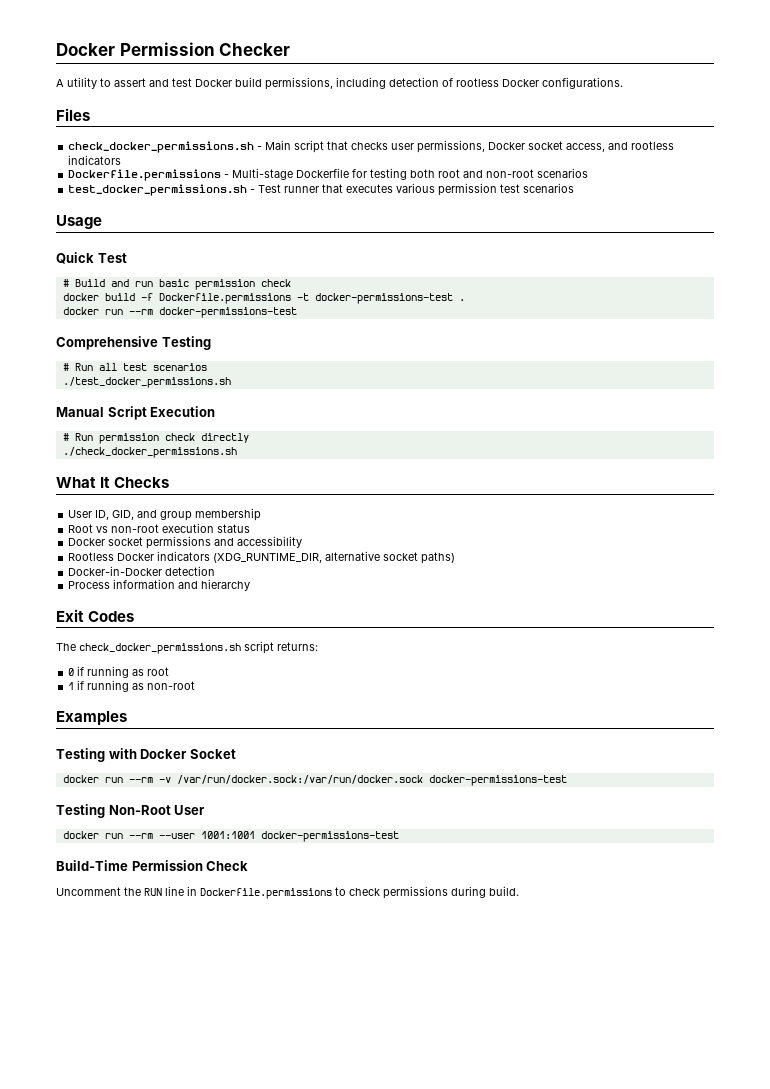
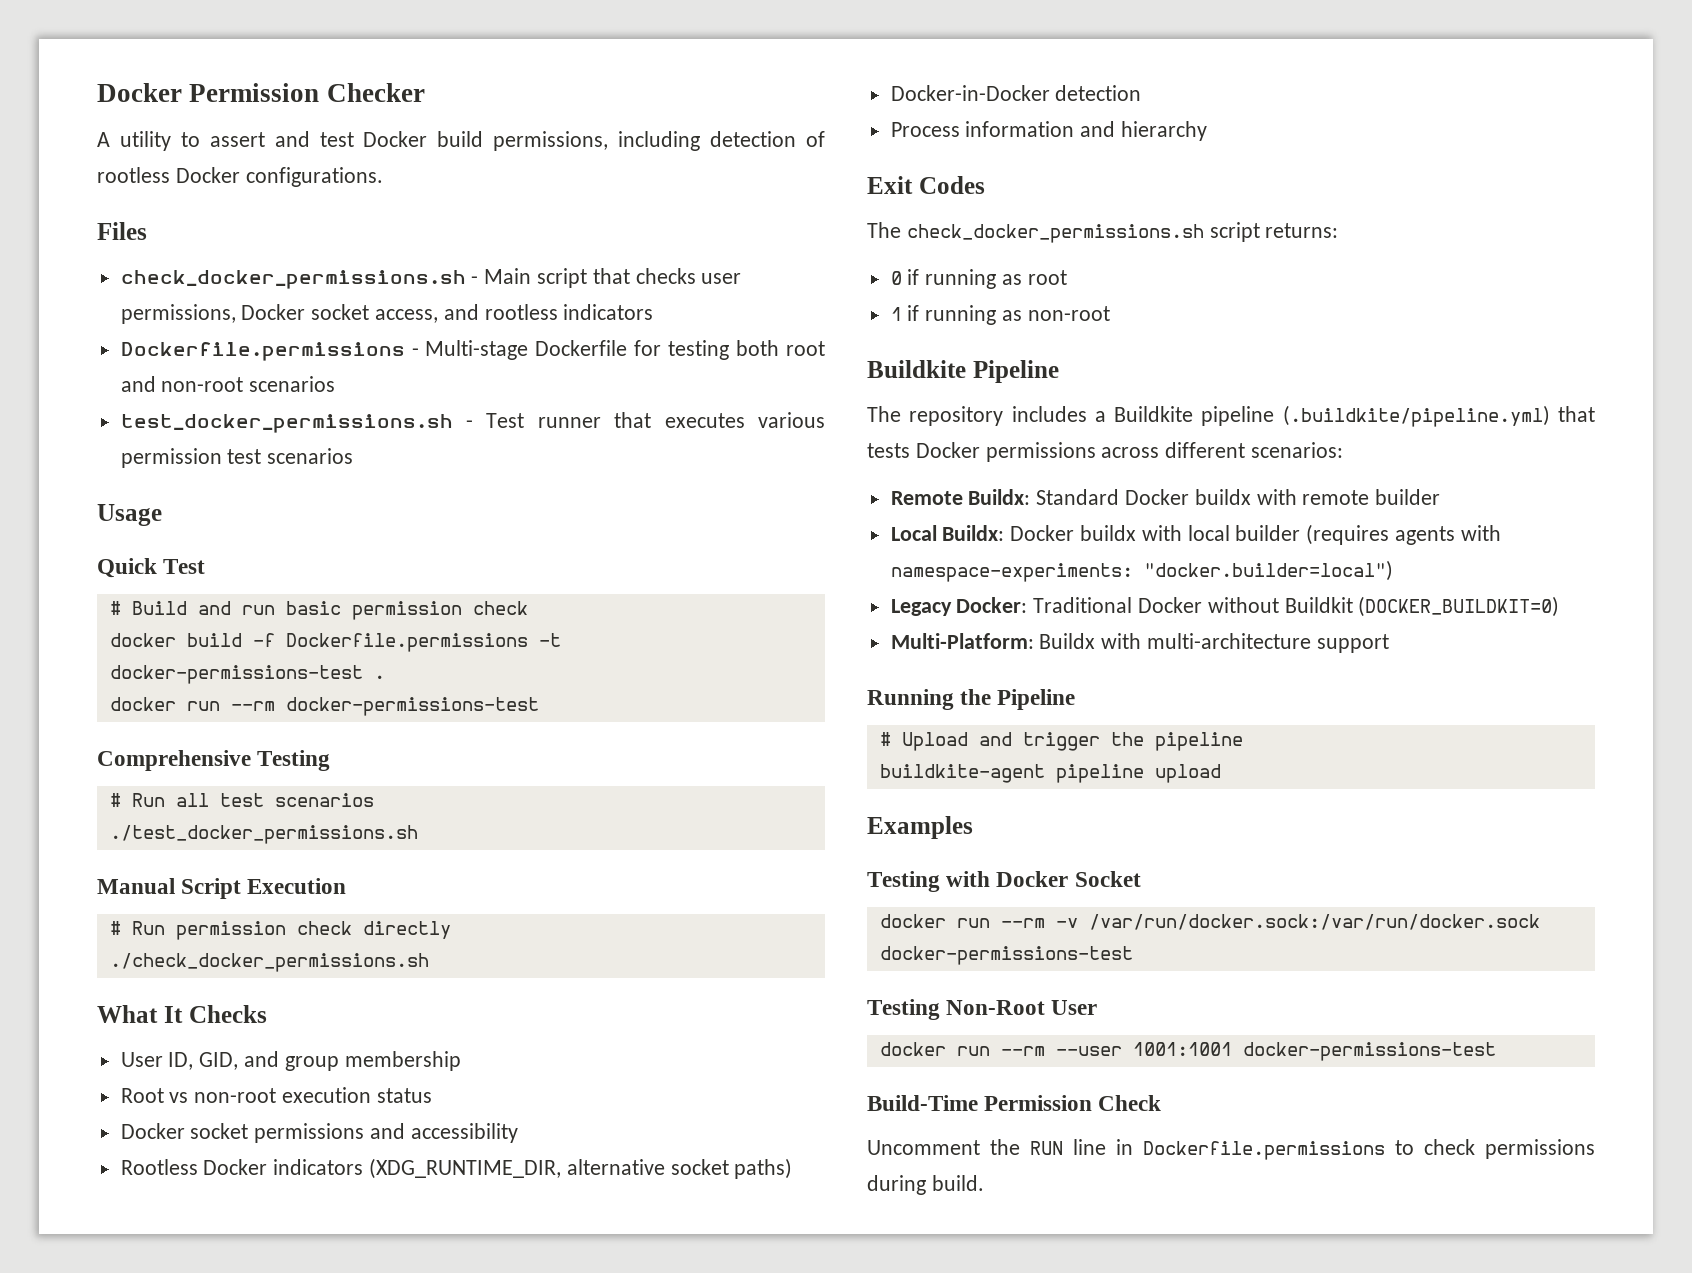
+ Buildkite Pipeline
+ The repository includes a Buildkite pipeline (.buildkite/pipeline.yml) that tests Docker permissions across different scenarios:
+ Remote Buildx: Standard Docker buildx with remote builder
+ Local Buildx: Docker buildx with local builder (requires agents with namespace-experiments: "docker.builder=local")
+ Legacy Docker: Traditional Docker without Buildkit (DOCKER_BUILDKIT=0)
+ Multi-Platform: Buildx with multi-architecture support
+ Running the Pipeline
+ # Upload and trigger the pipeline
+ buildkite-agent pipeline upload

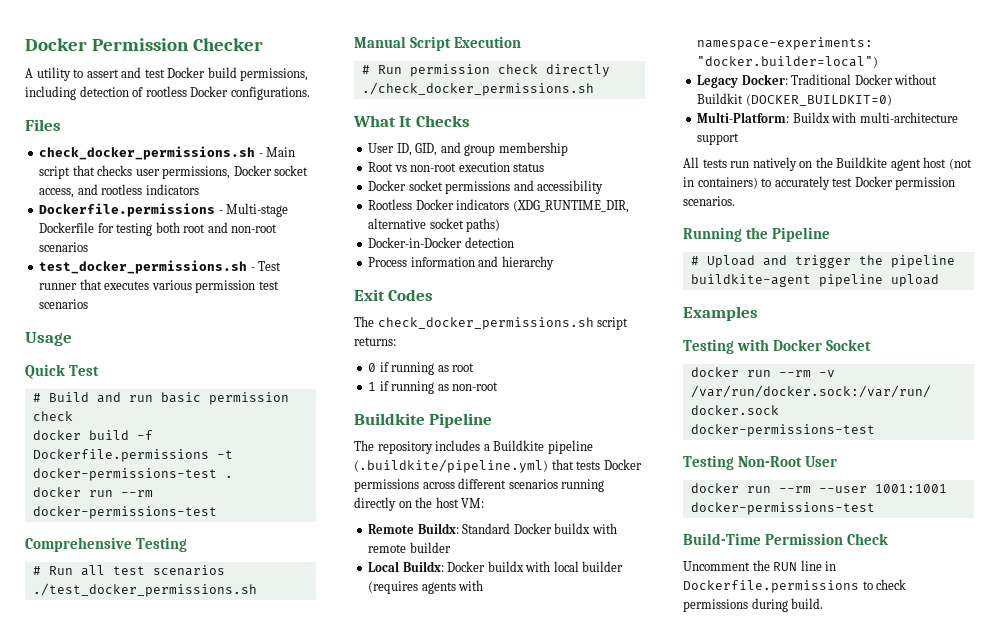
- The repository includes a Buildkite pipeline (.buildkite/pipeline.yml) that tests Docker permissions across different scenarios:
+ The repository includes a Buildkite pipeline (.buildkite/pipeline.yml) that tests Docker permissions across different scenarios running directly on the host VM:
+ All tests run natively on the Buildkite agent host (not in containers) to accurately test Docker permission scenarios.

